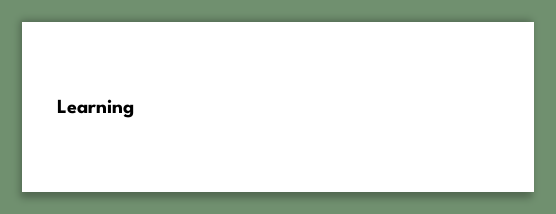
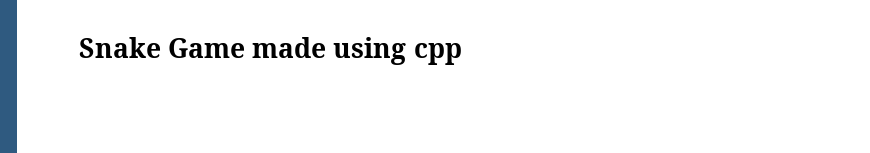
- Learning
+ Snake Game made using cpp

